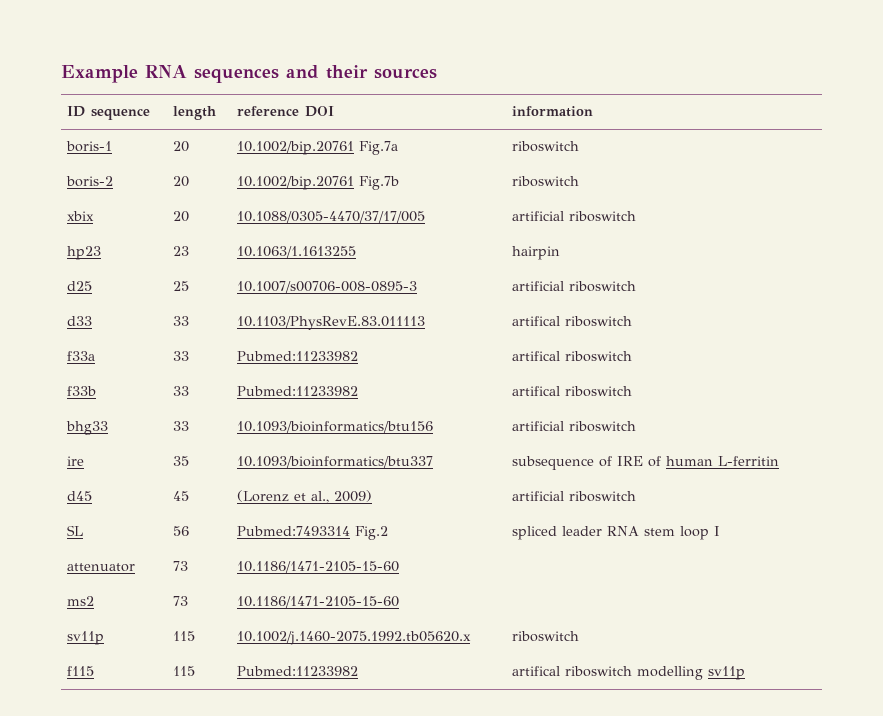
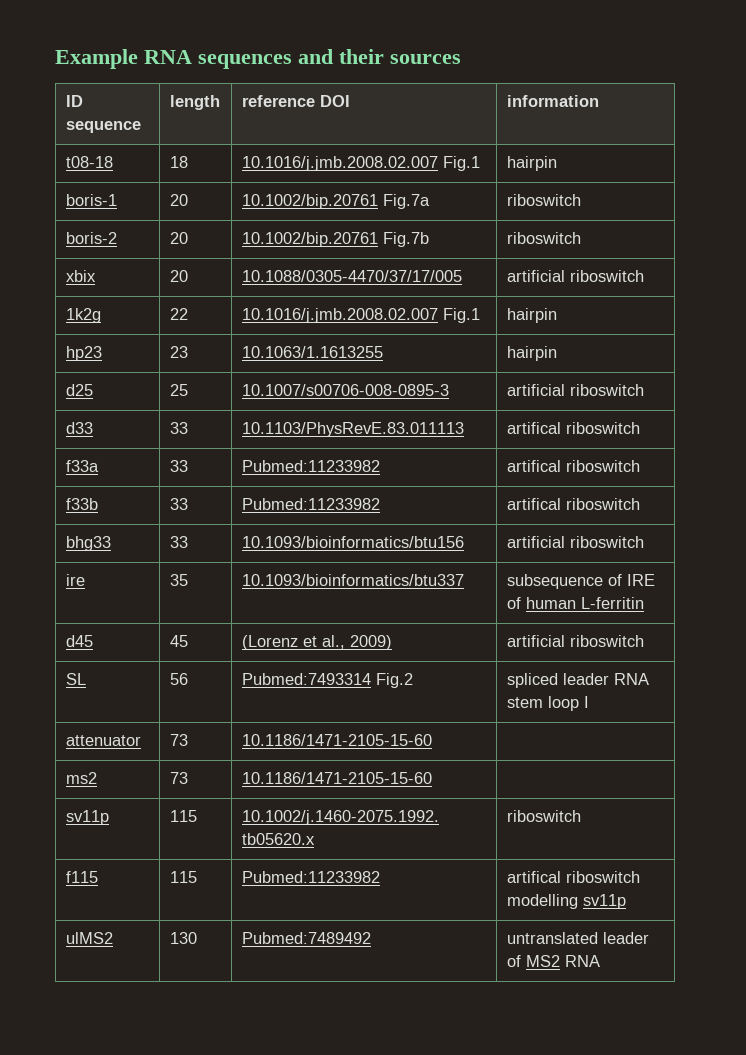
+ t08-18 | 18 | 10.1016/j.jmb.2008.02.007 Fig.1 | hairpin
+ 1k2g | 22 | 10.1016/j.jmb.2008.02.007 Fig.1 | hairpin
+ ulMS2 | 130 | Pubmed:7489492 | untranslated leader of MS2 RNA

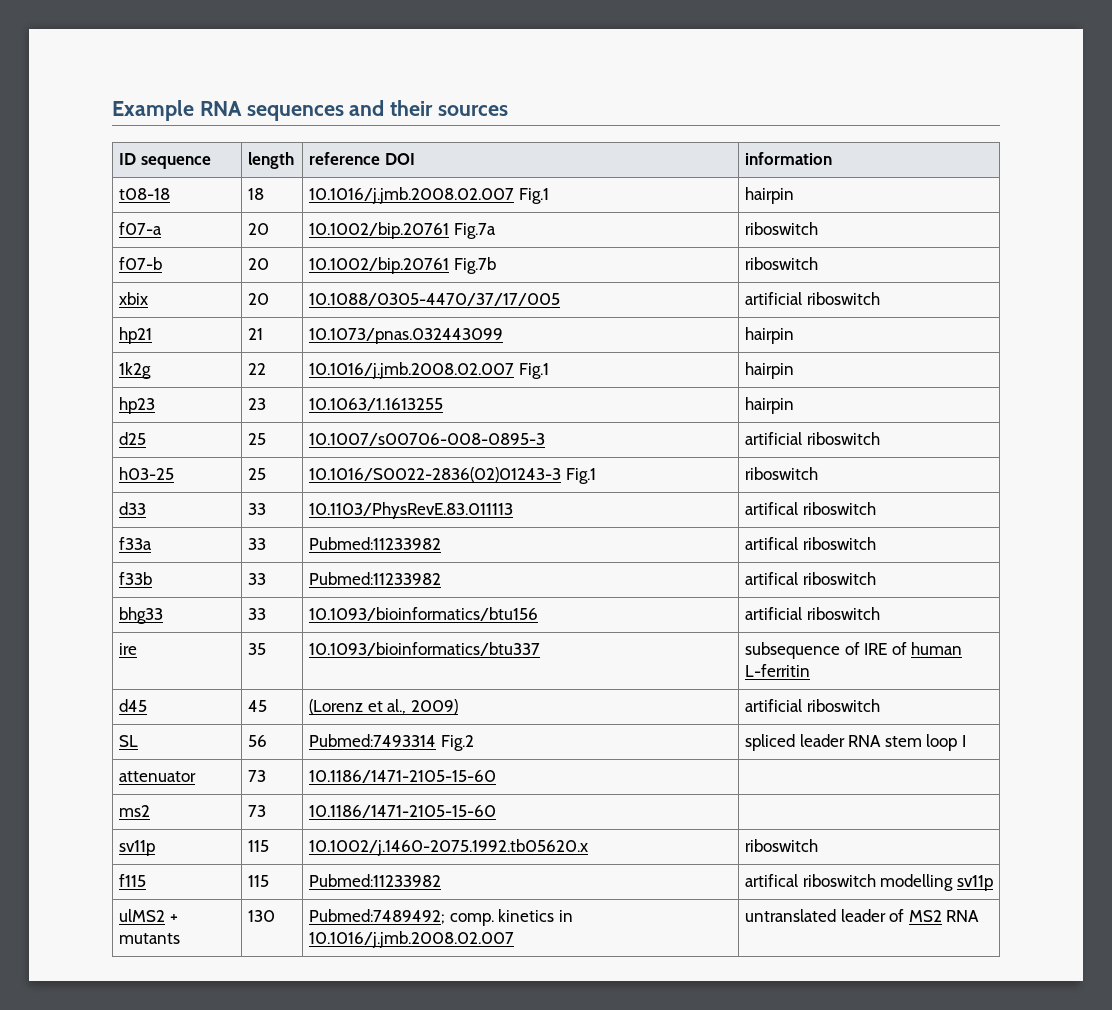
- boris-1 | 20 | 10.1002/bip.20761 Fig.7a | riboswitch
+ f07-a | 20 | 10.1002/bip.20761 Fig.7a | riboswitch
- boris-2 | 20 | 10.1002/bip.20761 Fig.7b | riboswitch
+ f07-b | 20 | 10.1002/bip.20761 Fig.7b | riboswitch
+ hp21 | 21 | 10.1073/pnas.032443099 | hairpin
+ h03-25 | 25 | 10.1016/S0022-2836(02)01243-3 Fig.1 | riboswitch
- ulMS2 | 130 | Pubmed:7489492 | untranslated leader of MS2 RNA
+ ulMS2 + mutants | 130 | Pubmed:7489492; comp. kinetics in 10.1016/j.jmb.2008.02.007 | untranslated leader of MS2 RNA

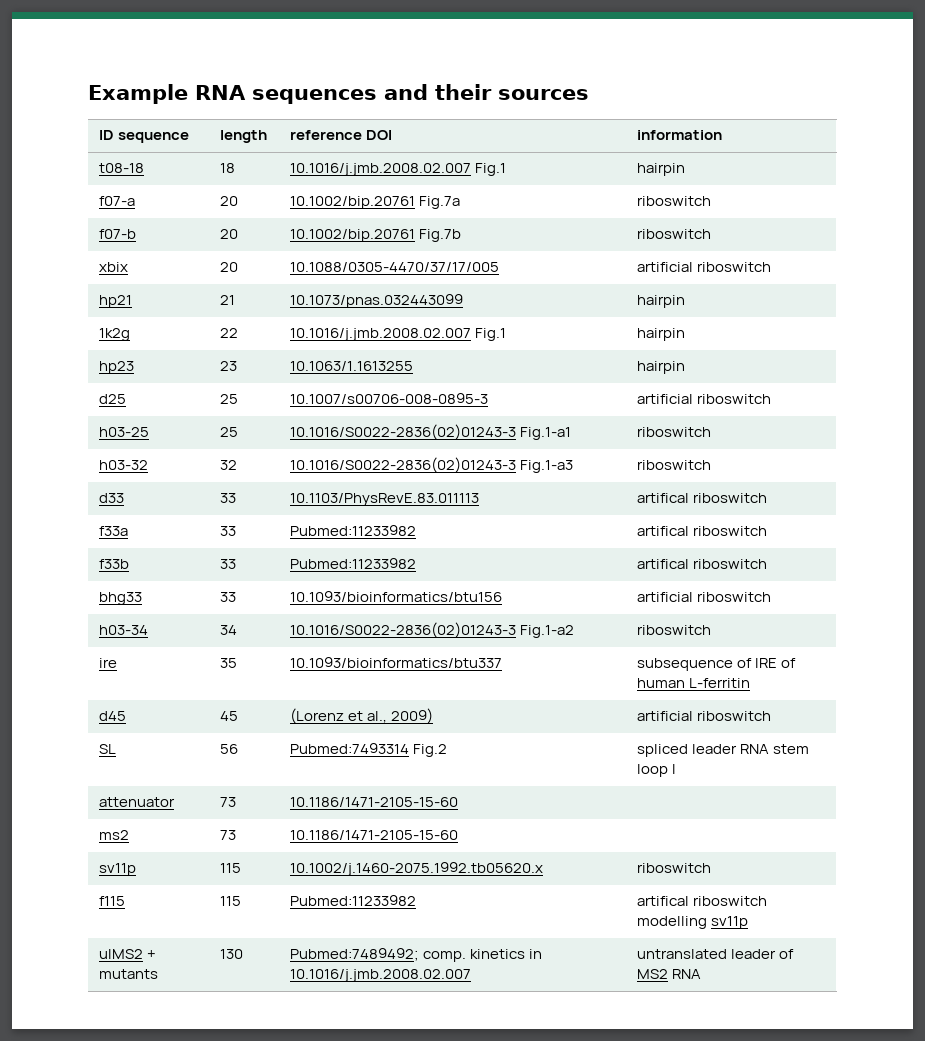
- h03-25 | 25 | 10.1016/S0022-2836(02)01243-3 Fig.1 | riboswitch
+ h03-25 | 25 | 10.1016/S0022-2836(02)01243-3 Fig.1-a1 | riboswitch
+ h03-32 | 32 | 10.1016/S0022-2836(02)01243-3 Fig.1-a3 | riboswitch
+ h03-34 | 34 | 10.1016/S0022-2836(02)01243-3 Fig.1-a2 | riboswitch

